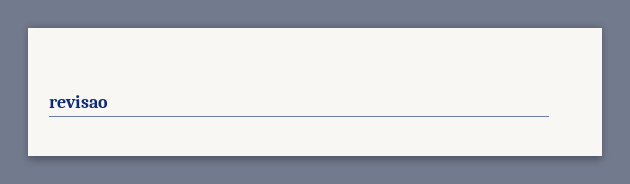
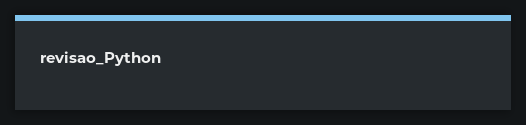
- revisao
+ revisao_Python

